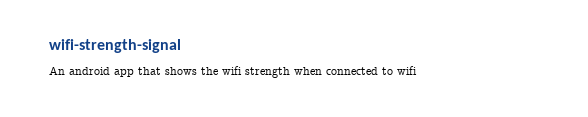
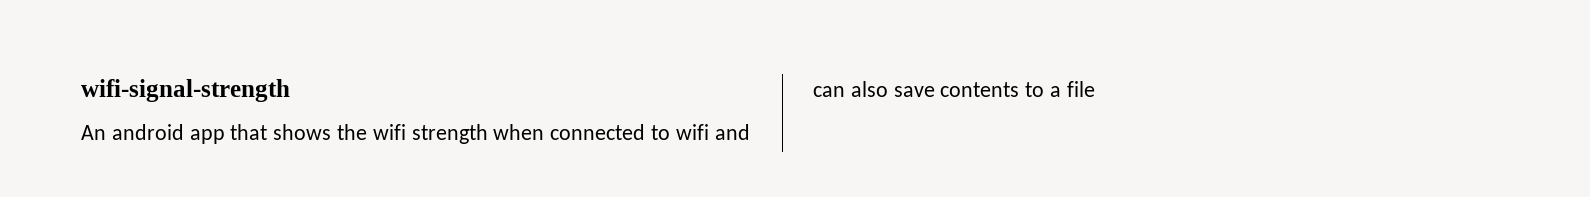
- wifi-strength-signal
+ wifi-signal-strength
- An android app that shows the wifi strength when connected to wifi
+ An android app that shows the wifi strength when connected to wifi and can also save contents to a file

